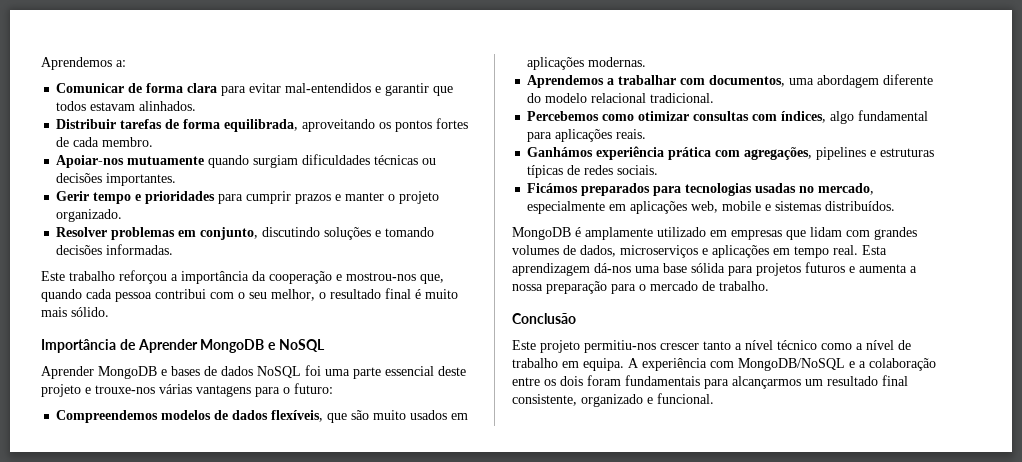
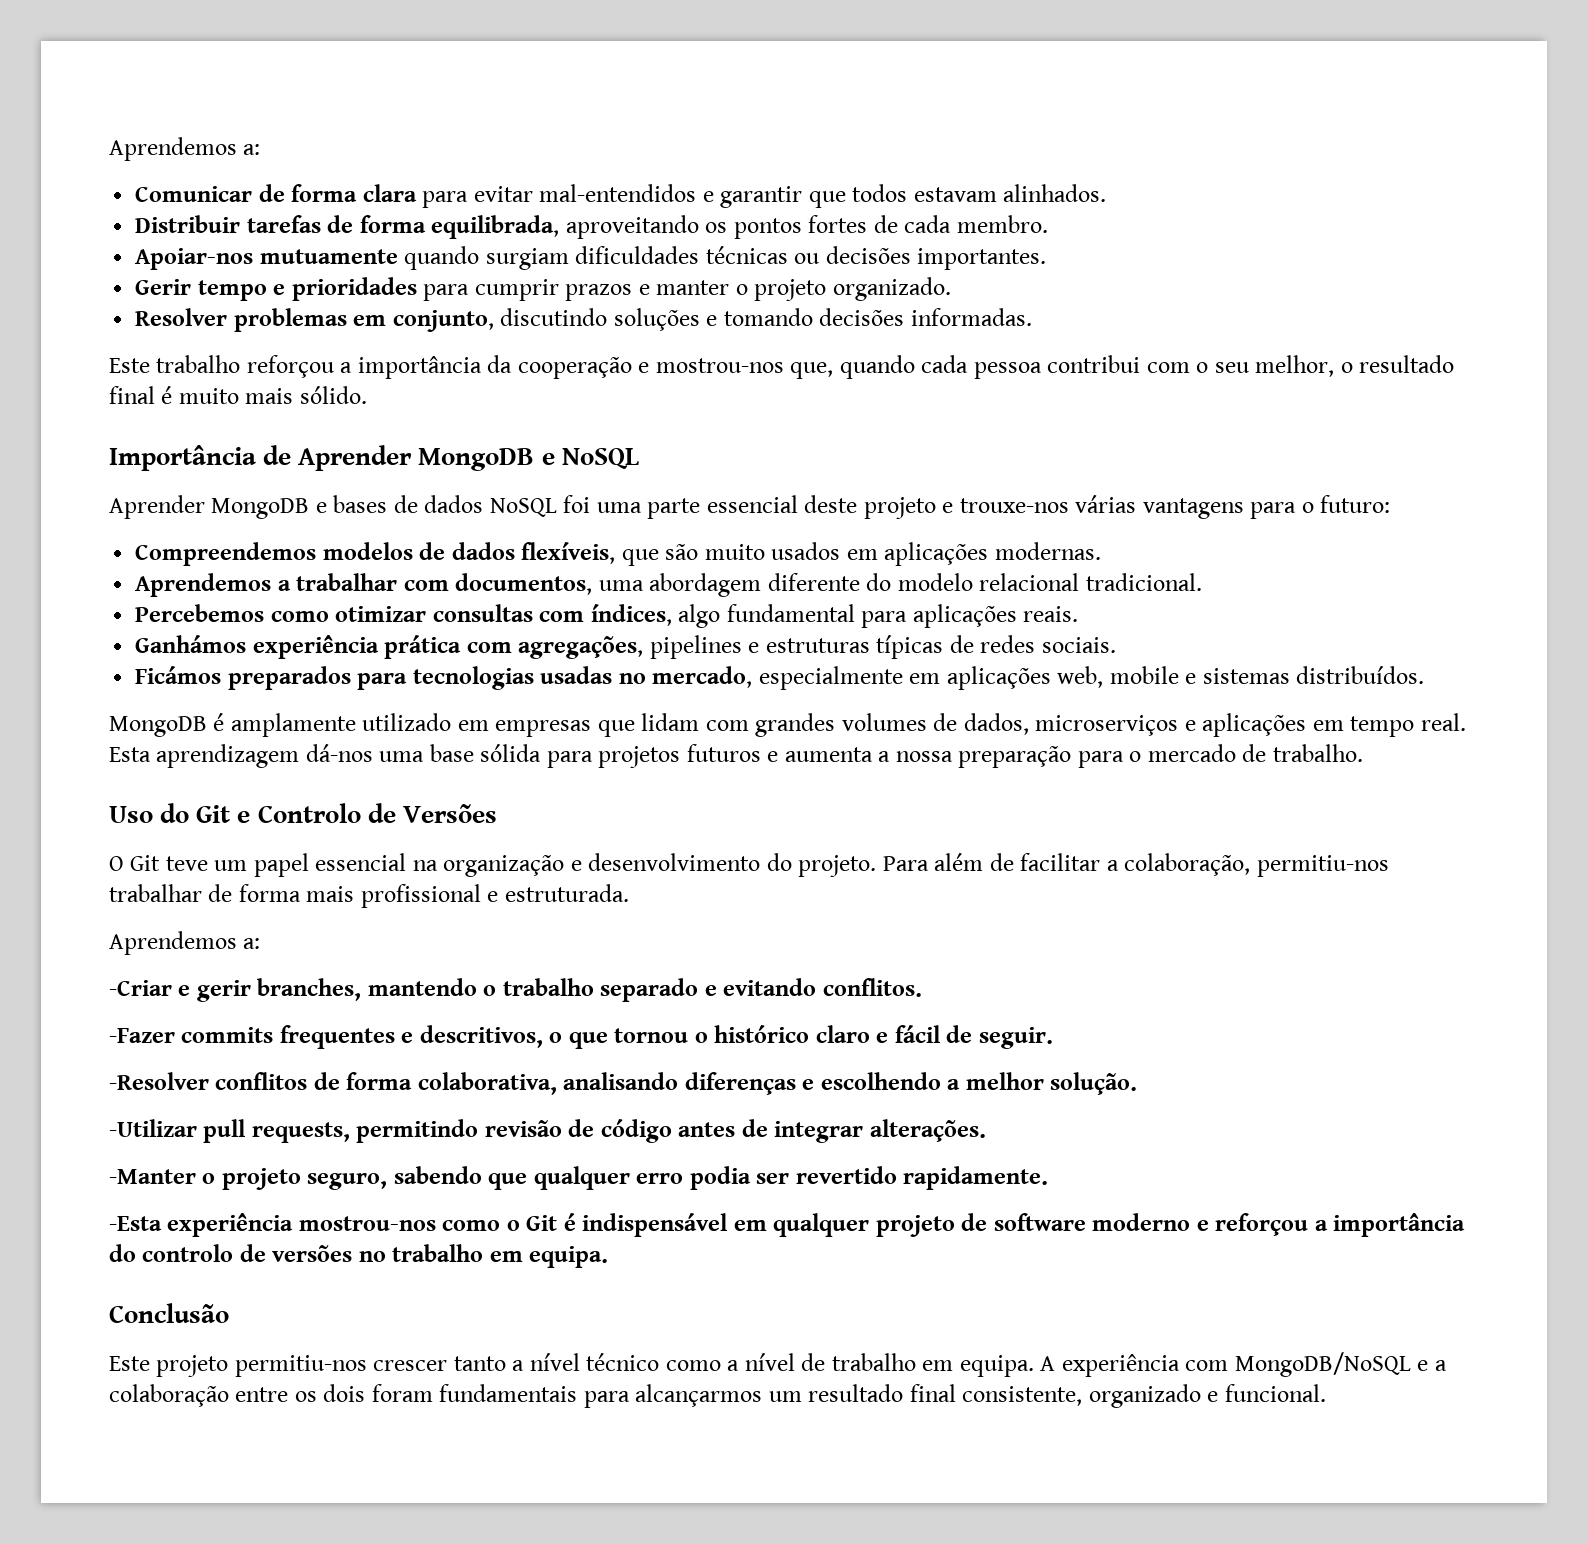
+ Uso do Git e Controlo de Versões
+ O Git teve um papel essencial na organização e desenvolvimento do projeto. Para além de facilitar a colaboração, permitiu‑nos trabalhar de forma mais profissional e estruturada.
+ Aprendemos a:
+ -Criar e gerir branches, mantendo o trabalho separado e evitando conflitos.
+ -Fazer commits frequentes e descritivos, o que tornou o histórico claro e fácil de seguir.
+ -Resolver conflitos de forma colaborativa, analisando diferenças e escolhendo a melhor solução.
+ -Utilizar pull requests, permitindo revisão de código antes de integrar alterações.
+ -Manter o projeto seguro, sabendo que qualquer erro podia ser revertido rapidamente.
+ -Esta experiência mostrou‑nos como o Git é indispensável em qualquer projeto de software moderno e reforçou a importância do controlo de versões no trabalho em equipa.

